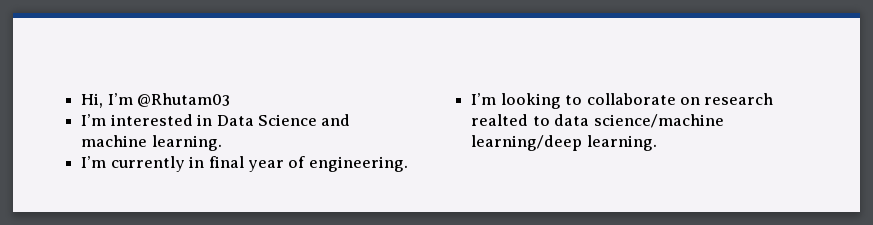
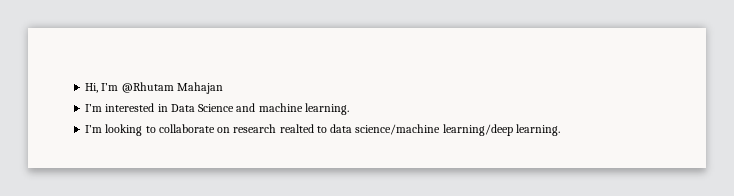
- Hi, I’m @Rhutam03
+ Hi, I’m @Rhutam Mahajan
- I’m currently in final year of engineering.

